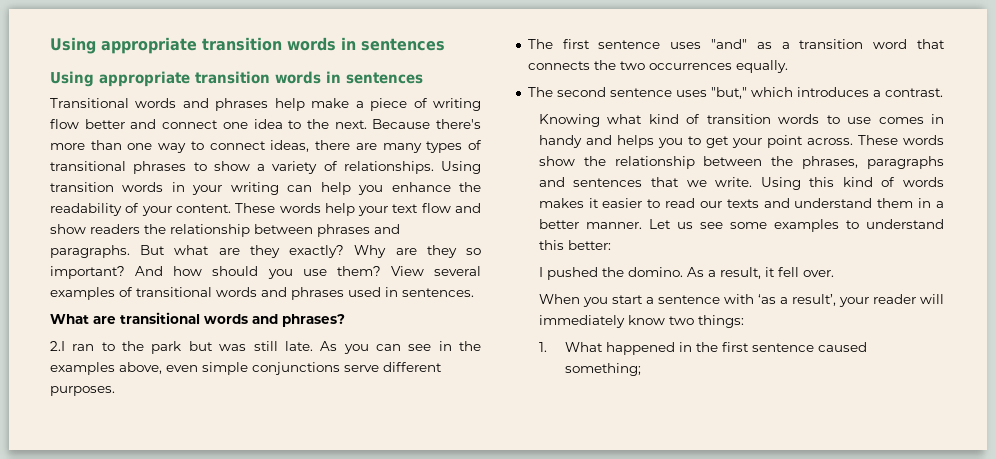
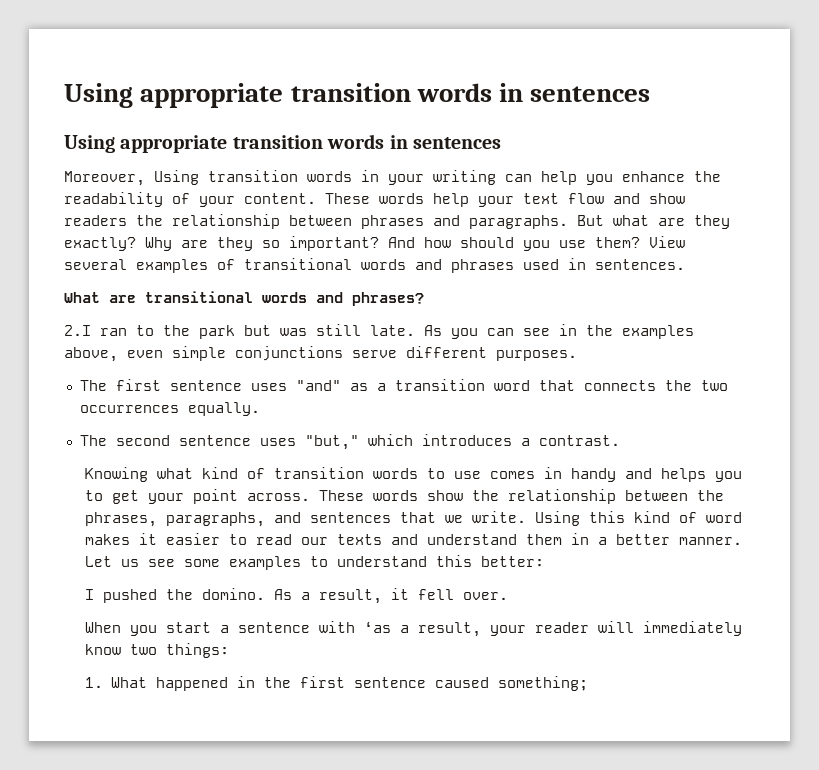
- Transitional words and phrases help make a piece of writing flow better and connect one idea to the next. Because there's more than one way to connect ideas, there are many types of transitional phrases to show a variety of relationships. Using transition words in your writing can help you enhance the readability of your content.
+ Moreover, Using transition words in your writing can help you enhance the readability of your content.
- These words show the relationship between the phrases, paragraphs and sentences that we write.
+ These words show the relationship between the phrases, paragraphs, and sentences that we write.
- Using this kind of words makes it easier to read our texts and understand them in a better manner.
+ Using this kind of word makes it easier to read our texts and understand them in a better manner.
- When you start a sentence with ‘as a result’, your reader will immediately know two things:
+ When you start a sentence with ‘as a result, your reader will immediately know two things:

